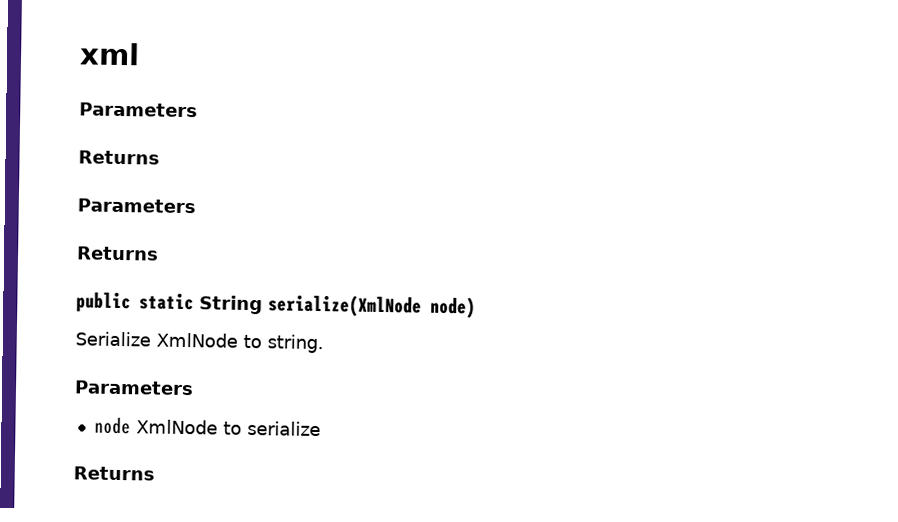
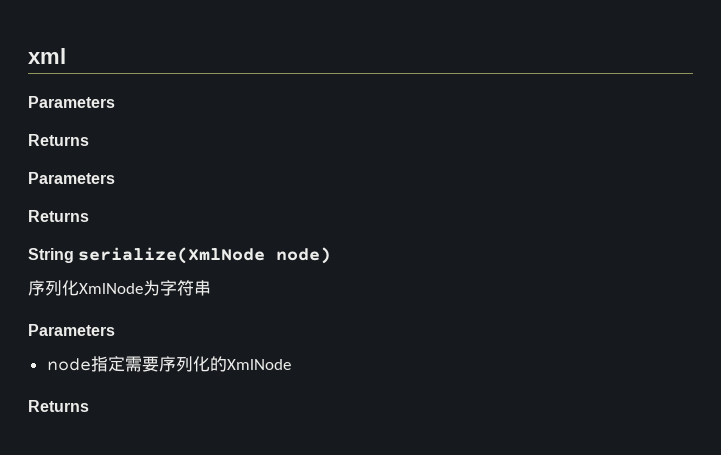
- public static String serialize(XmlNode node)
+ String serialize(XmlNode node)
- Serialize XmlNode to string.
+ 序列化XmlNode为字符串
  Parameters
- node XmlNode to serialize
+ node指定需要序列化的XmlNode

